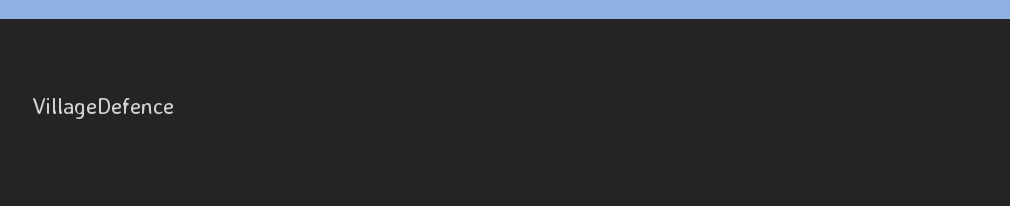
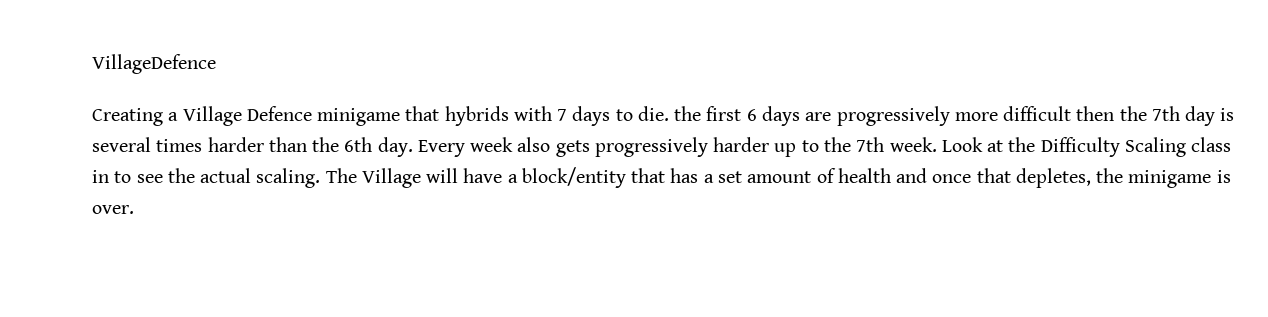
+ Creating a Village Defence minigame that hybrids with 7 days to die. the first 6 days are progressively more difficult then the 7th day is several times harder than the 6th day. Every week also gets progressively harder up to the 7th week. Look at the Difficulty Scaling class in to see the actual scaling. The Village will have a block/entity that has a set amount of health and once that depletes, the minigame is over.

